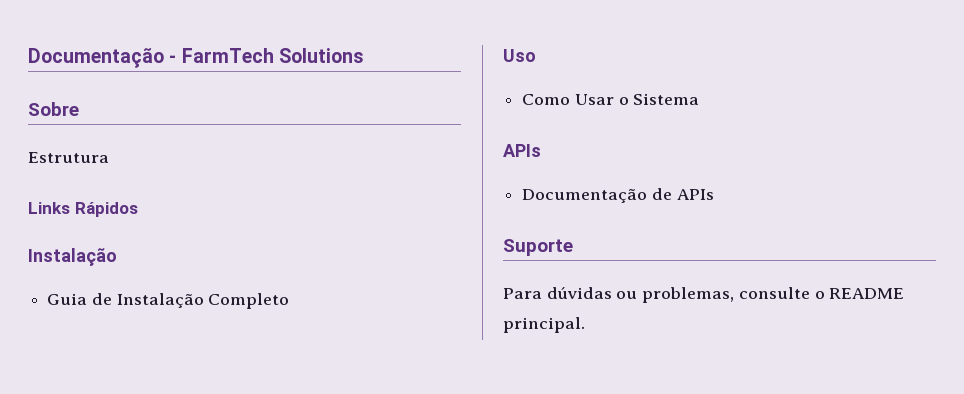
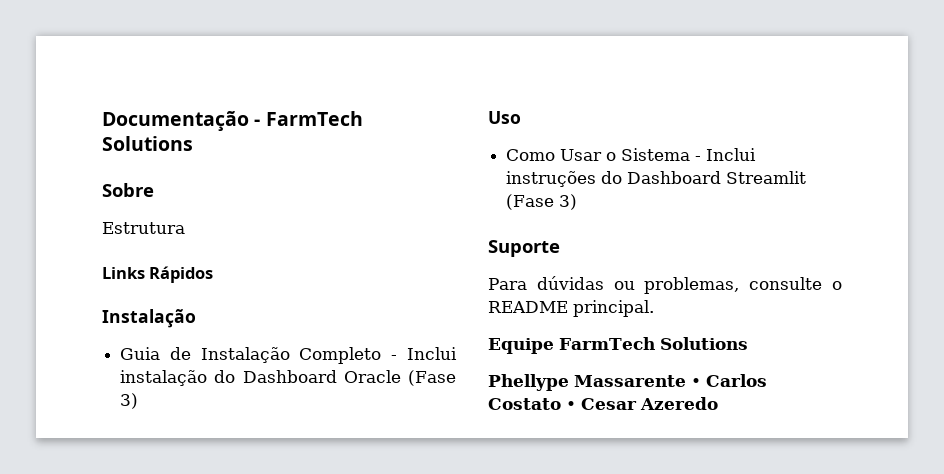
- Guia de Instalação Completo
+ Guia de Instalação Completo - Inclui instalação do Dashboard Oracle (Fase 3)
- Como Usar o Sistema
- APIs
- Documentação de APIs
+ Como Usar o Sistema - Inclui instruções do Dashboard Streamlit (Fase 3)
+ Equipe FarmTech Solutions
+ Phellype Massarente • Carlos Costato • Cesar Azeredo

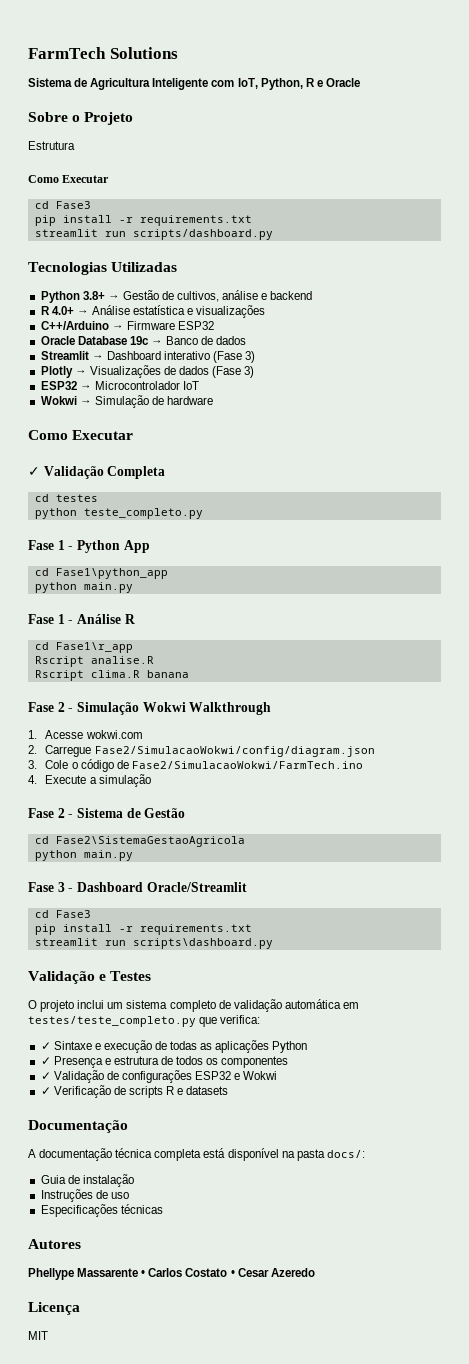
- Documentação - FarmTech Solutions
+ FarmTech Solutions
+ Sistema de Agricultura Inteligente com IoT, Python, R e Oracle
- Sobre
+ Sobre o Projeto
  Estrutura
- Links Rápidos
- Instalação
- Guia de Instalação Completo - Inclui instalação do Dashboard Oracle (Fase 3)
- Uso
- Como Usar o Sistema - Inclui instruções do Dashboard Streamlit (Fase 3)
- Suporte
- Para dúvidas ou problemas, consulte o README principal.
- Equipe FarmTech Solutions
+ Como Executar
+ cd Fase3
+ pip install -r requirements.txt
+ streamlit run scripts/dashboard.py
+ Tecnologias Utilizadas
+ Python 3.8+ → Gestão de cultivos, análise e backend
+ R 4.0+ → Análise estatística e visualizações
+ C++/Arduino → Firmware ESP32
+ Oracle Database 19c → Banco de dados
+ Streamlit → Dashboard interativo (Fase 3)
+ Plotly → Visualizações de dados (Fase 3)
+ ESP32 → Microcontrolador IoT
+ Wokwi → Simulação de hardware
+ Como Executar
+ ✓ Validação Completa
+ cd testes
+ python teste_completo.py
+ Fase 1 - Python App
+ cd Fase1\python_app
+ python main.py
+ Fase 1 - Análise R
+ cd Fase1\r_app
+ Rscript analise.R
+ Rscript clima.R banana
+ Fase 2 - Simulação Wokwi Walkthrough
+ 1. Acesse wokwi.com
+ 2. Carregue Fase2/SimulacaoWokwi/config/diagram.json
+ 3. Cole o código de Fase2/SimulacaoWokwi/FarmTech.ino
+ 4. Execute a simulação
+ Fase 2 - Sistema de Gestão
+ cd Fase2\SistemaGestaoAgricola
+ python main.py
+ Fase 3 - Dashboard Oracle/Streamlit
+ cd Fase3
+ pip install -r requirements.txt
+ streamlit run scripts\dashboard.py
+ Validação e Testes
+ O projeto inclui um sistema completo de validação automática em testes/teste_completo.py que verifica:
+ ✓ Sintaxe e execução de todas as aplicações Python
+ ✓ Presença e estrutura de todos os componentes
+ ✓ Validação de configurações ESP32 e Wokwi
+ ✓ Verificação de scripts R e datasets
+ Documentação
+ A documentação técnica completa está disponível na pasta docs/:
+ Guia de instalação
+ Instruções de uso
+ Especificações técnicas
+ Autores
+ Licença
+ MIT

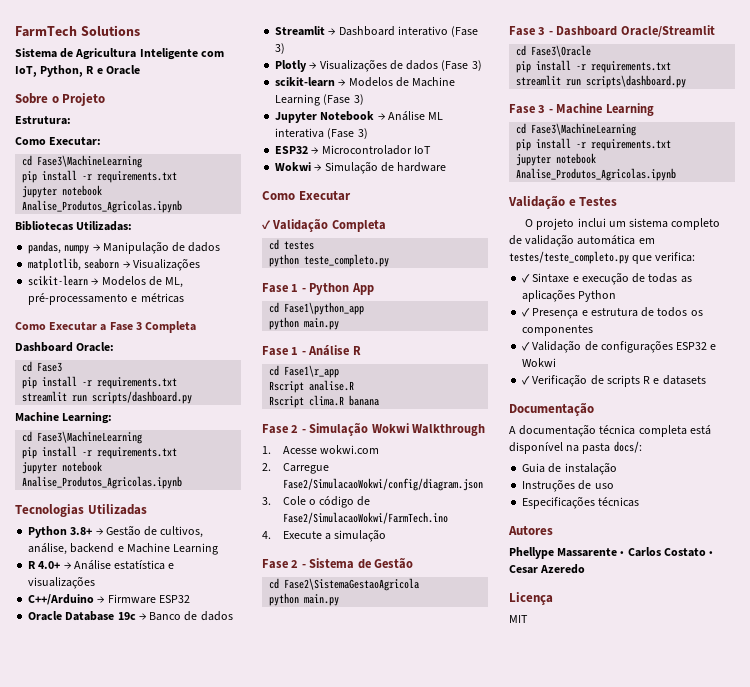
- Estrutura
- Como Executar
+ Estrutura:
+ Como Executar:
+ cd Fase3\MachineLearning
+ pip install -r requirements.txt
+ jupyter notebook Analise_Produtos_Agricolas.ipynb
+ Bibliotecas Utilizadas:
+ pandas, numpy → Manipulação de dados
+ matplotlib, seaborn → Visualizações
+ scikit-learn → Modelos de ML, pré-processamento e métricas
+ Como Executar a Fase 3 Completa
+ Dashboard Oracle:
+ Machine Learning:
+ cd Fase3\MachineLearning
+ pip install -r requirements.txt
+ jupyter notebook Analise_Produtos_Agricolas.ipynb
- Python 3.8+ → Gestão de cultivos, análise e backend
+ Python 3.8+ → Gestão de cultivos, análise, backend e Machine Learning
+ scikit-learn → Modelos de Machine Learning (Fase 3)
+ Jupyter Notebook → Análise ML interativa (Fase 3)
  Fase 3 - Dashboard Oracle/Streamlit
- cd Fase3
+ cd Fase3\Oracle
+ Fase 3 - Machine Learning
+ cd Fase3\MachineLearning
+ pip install -r requirements.txt
+ jupyter notebook Analise_Produtos_Agricolas.ipynb

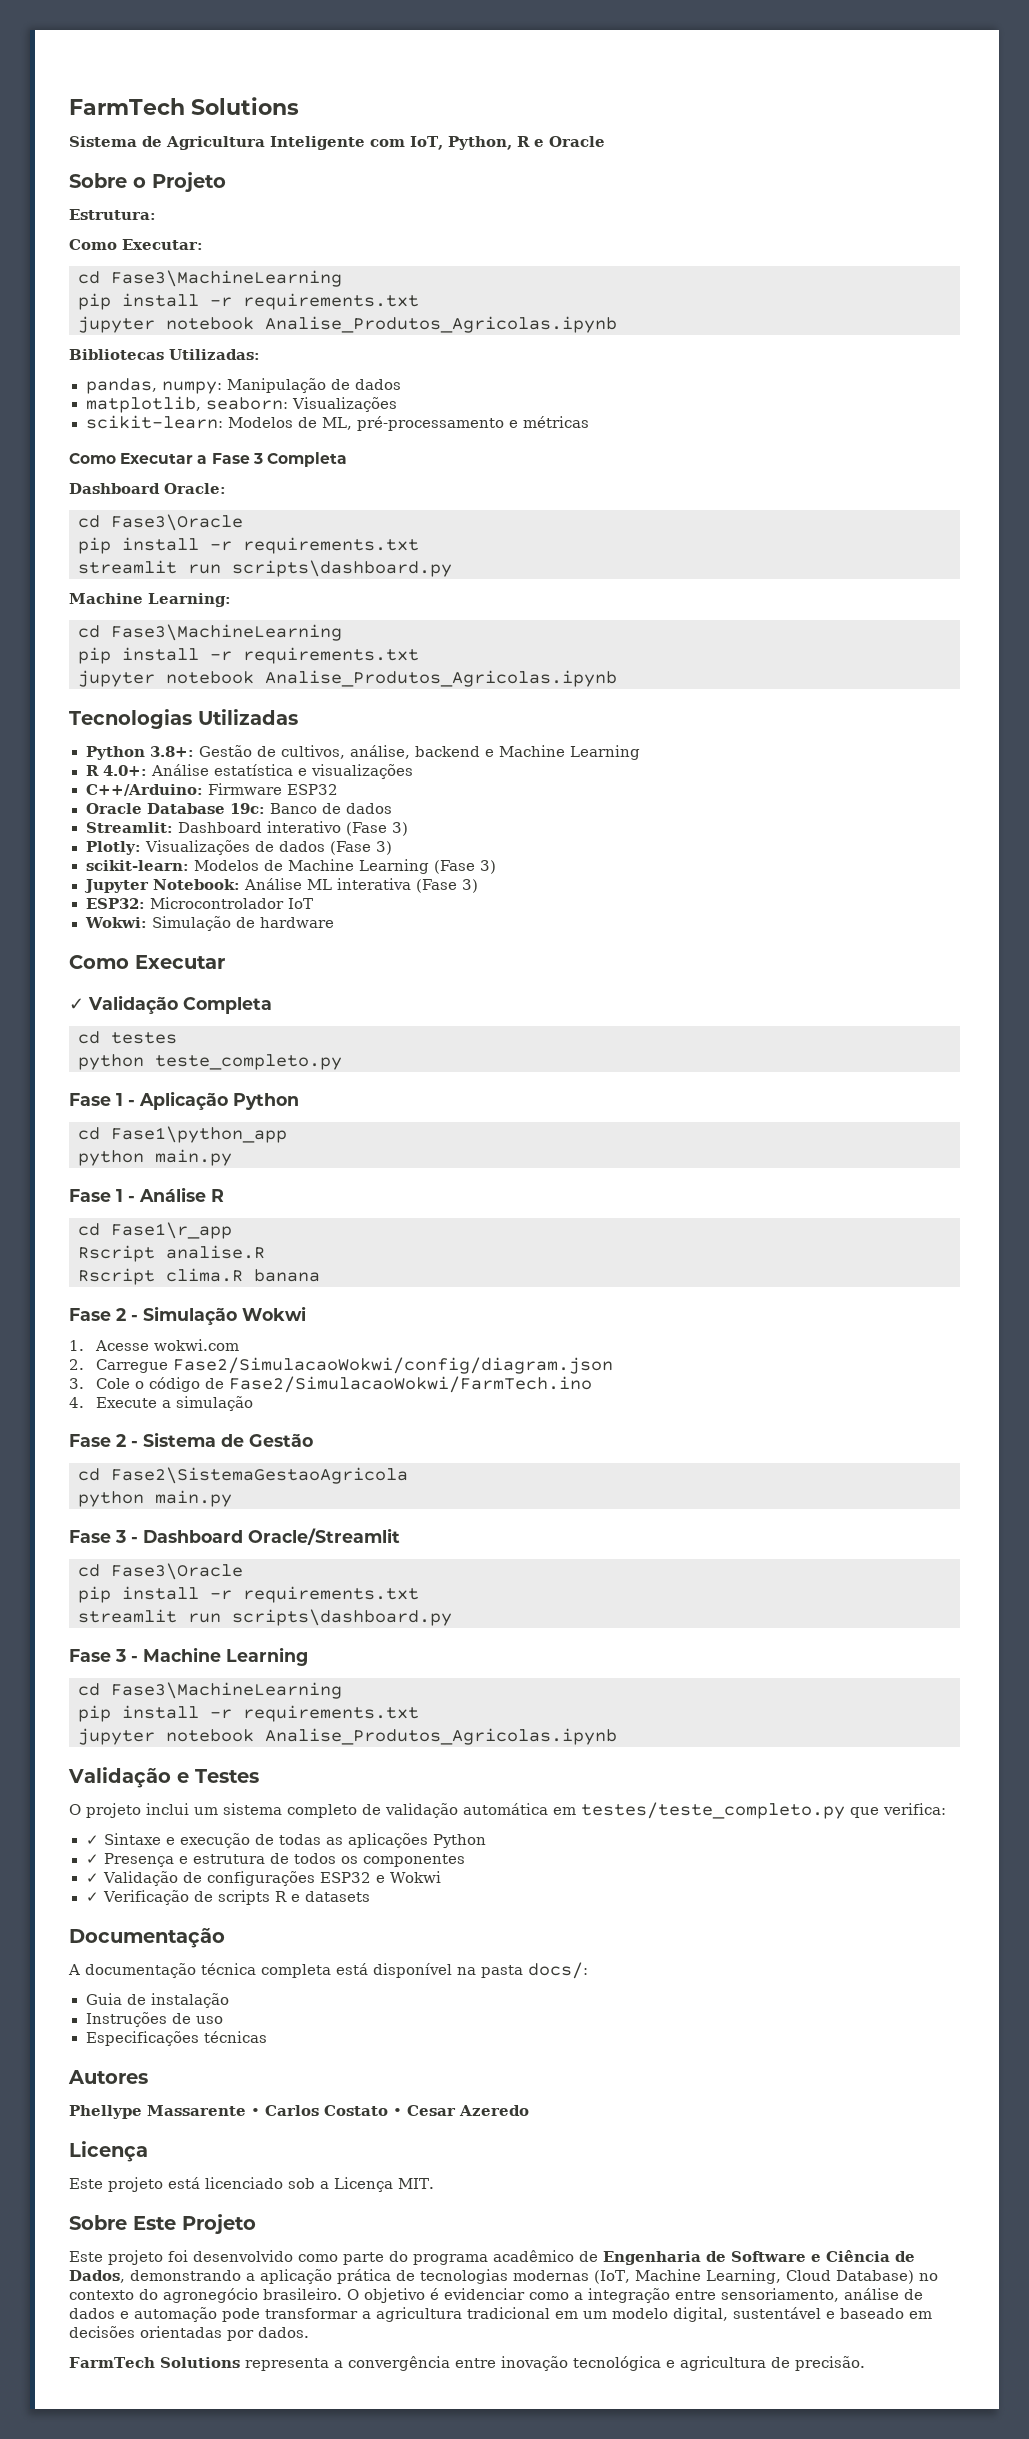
- pandas, numpy → Manipulação de dados
+ pandas, numpy: Manipulação de dados
- matplotlib, seaborn → Visualizações
+ matplotlib, seaborn: Visualizações
- scikit-learn → Modelos de ML, pré-processamento e métricas
+ scikit-learn: Modelos de ML, pré-processamento e métricas
  Dashboard Oracle:
- cd Fase3
+ cd Fase3\Oracle
  pip install -r requirements.txt
- streamlit run scripts/dashboard.py
+ streamlit run scripts\dashboard.py
- Python 3.8+ → Gestão de cultivos, análise, backend e Machine Learning
+ Python 3.8+: Gestão de cultivos, análise, backend e Machine Learning
- R 4.0+ → Análise estatística e visualizações
+ R 4.0+: Análise estatística e visualizações
- C++/Arduino → Firmware ESP32
+ C++/Arduino: Firmware ESP32
- Oracle Database 19c → Banco de dados
+ Oracle Database 19c: Banco de dados
- Streamlit → Dashboard interativo (Fase 3)
+ Streamlit: Dashboard interativo (Fase 3)
- Plotly → Visualizações de dados (Fase 3)
+ Plotly: Visualizações de dados (Fase 3)
- scikit-learn → Modelos de Machine Learning (Fase 3)
+ scikit-learn: Modelos de Machine Learning (Fase 3)
- Jupyter Notebook → Análise ML interativa (Fase 3)
+ Jupyter Notebook: Análise ML interativa (Fase 3)
- ESP32 → Microcontrolador IoT
+ ESP32: Microcontrolador IoT
- Wokwi → Simulação de hardware
+ Wokwi: Simulação de hardware
- Fase 1 - Python App
+ Fase 1 - Aplicação Python
- Fase 2 - Simulação Wokwi Walkthrough
+ Fase 2 - Simulação Wokwi
- MIT
+ Este projeto está licenciado sob a Licença MIT.
+ Sobre Este Projeto
+ Este projeto foi desenvolvido como parte do programa acadêmico de Engenharia de Software e Ciência de Dados, demonstrando a aplicação prática de tecnologias modernas (IoT, Machine Learning, Cloud Database) no contexto do agronegócio brasileiro. O objetivo é evidenciar como a integração entre sensoriamento, análise de dados e automação pode transformar a agricultura tradicional em um modelo digital, sustentável e baseado em decisões orientadas por dados.
+ FarmTech Solutions representa a convergência entre inovação tecnológica e agricultura de precisão.

